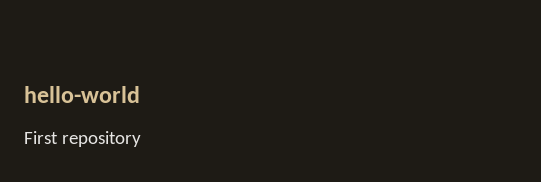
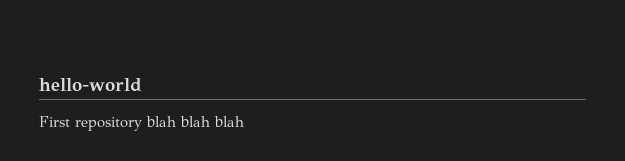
- First repository
+ First repository blah blah blah

